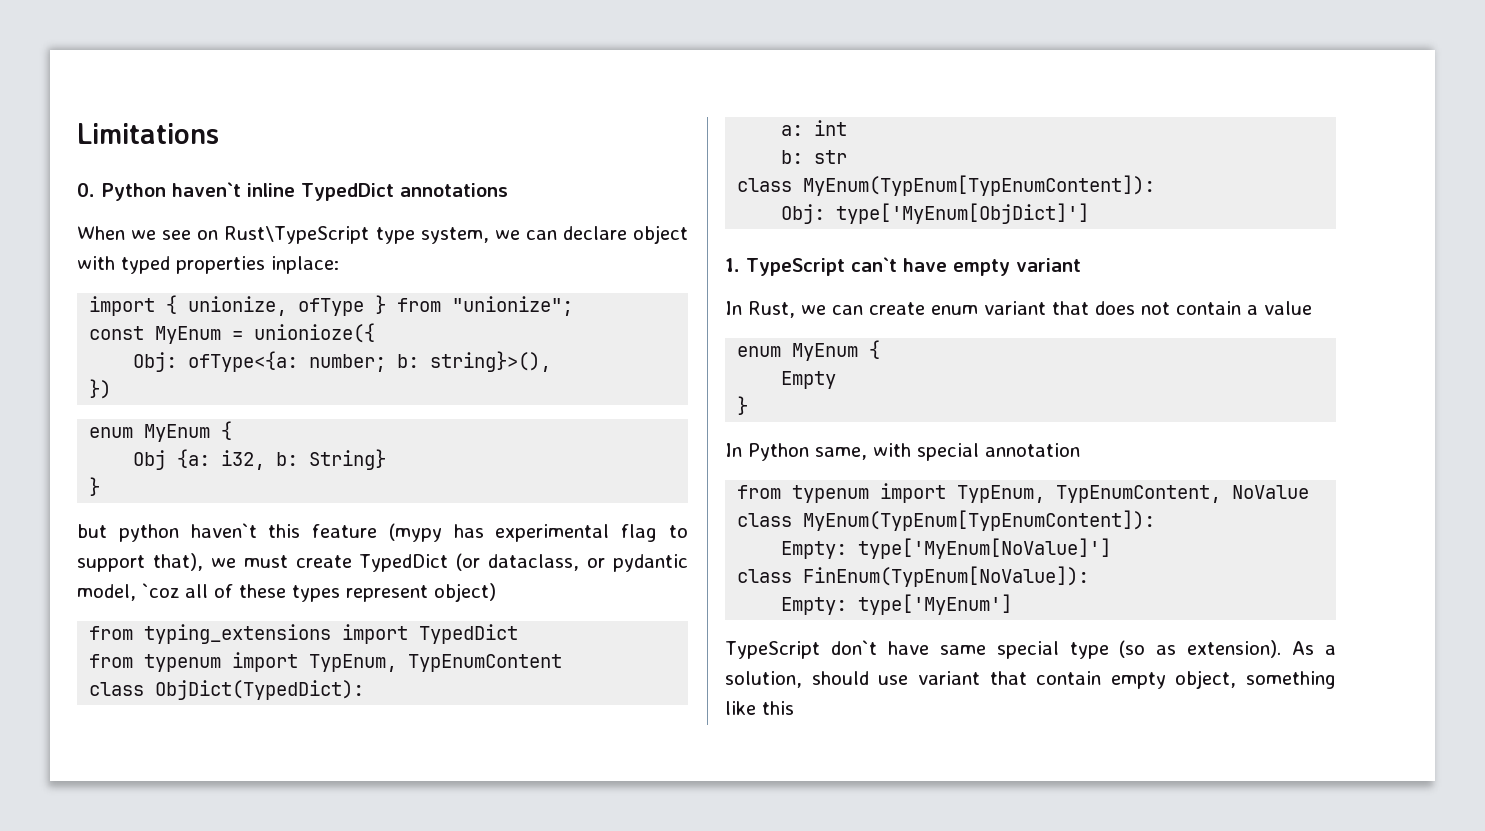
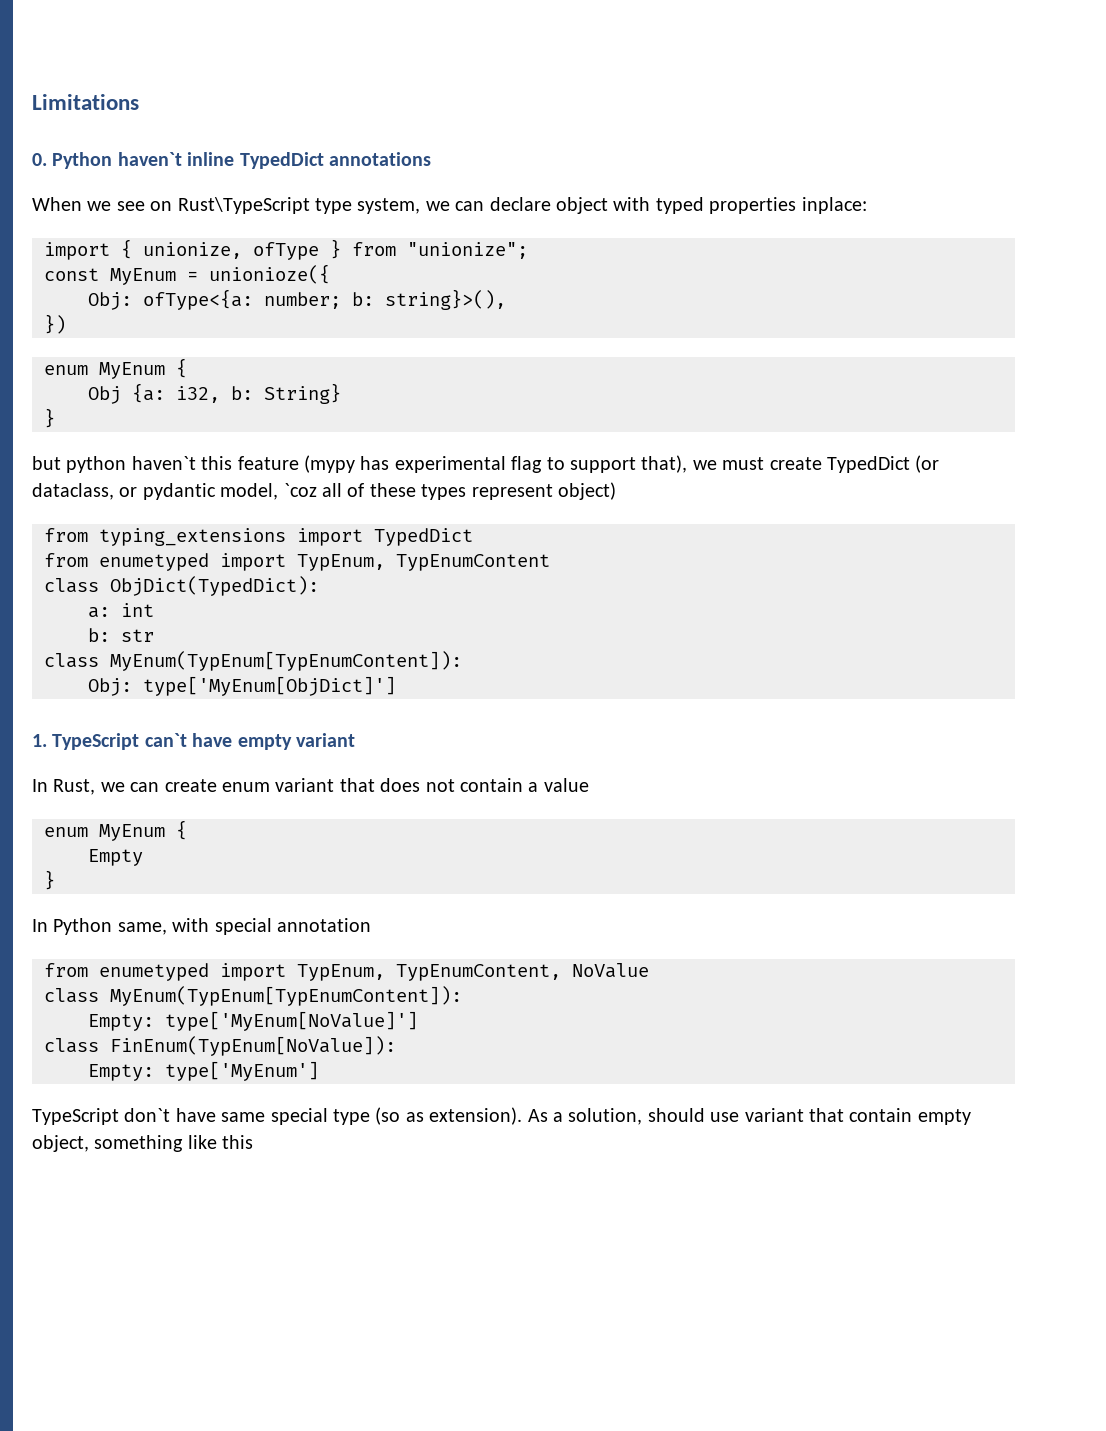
- from typenum import TypEnum, TypEnumContent
+ from enumetyped import TypEnum, TypEnumContent
- from typenum import TypEnum, TypEnumContent, NoValue
+ from enumetyped import TypEnum, TypEnumContent, NoValue

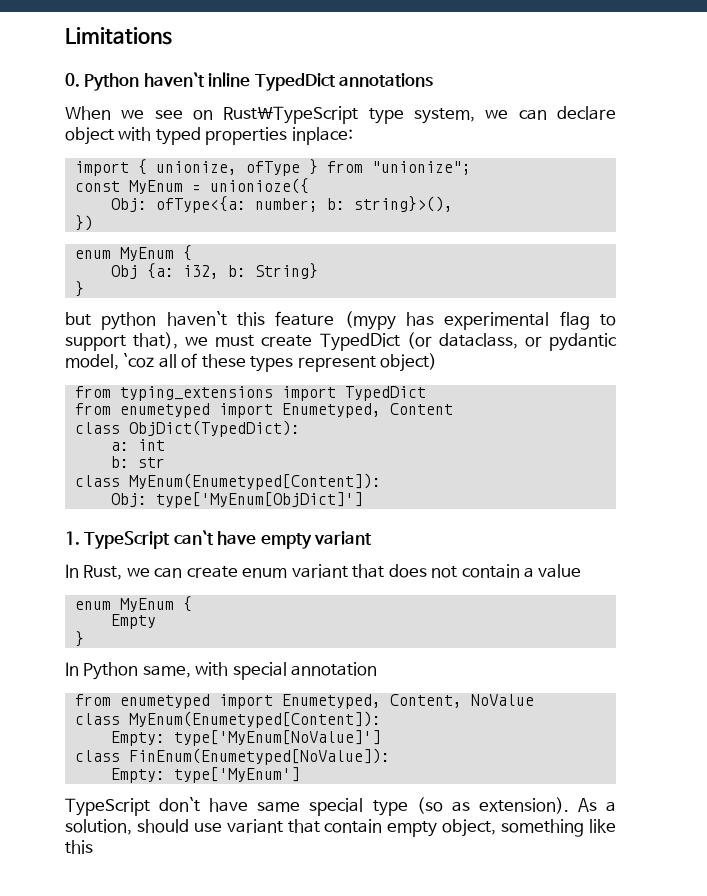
- from enumetyped import TypEnum, TypEnumContent
+ from enumetyped import Enumetyped, Content
  b: str
- class MyEnum(TypEnum[TypEnumContent]):
+ class MyEnum(Enumetyped[Content]):
- from enumetyped import TypEnum, TypEnumContent, NoValue
- class MyEnum(TypEnum[TypEnumContent]):
+ from enumetyped import Enumetyped, Content, NoValue
+ class MyEnum(Enumetyped[Content]):
- class FinEnum(TypEnum[NoValue]):
+ class FinEnum(Enumetyped[NoValue]):

